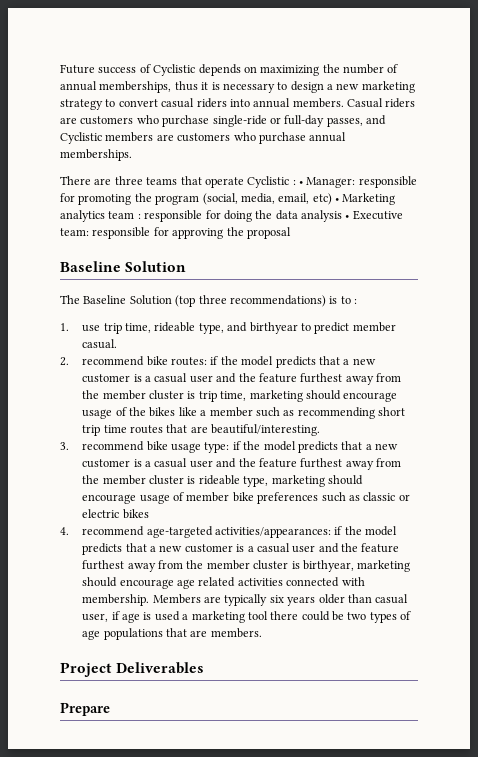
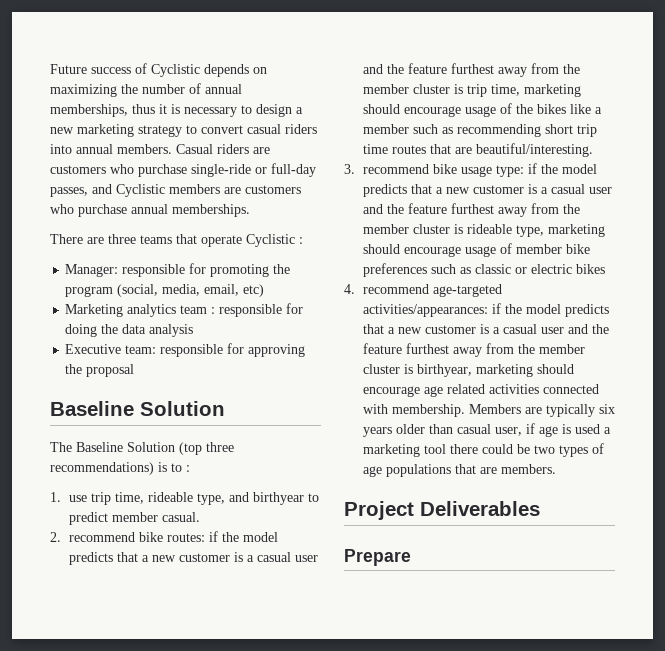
- There are three teams that operate Cyclistic : • Manager: responsible for promoting the program (social, media, email, etc) • Marketing analytics team : responsible for doing the data analysis • Executive team: responsible for approving the proposal
+ There are three teams that operate Cyclistic :
+ Manager: responsible for promoting the program (social, media, email, etc)
+ Marketing analytics team : responsible for doing the data analysis
+ Executive team: responsible for approving the proposal

